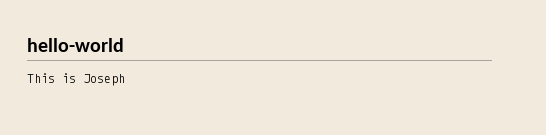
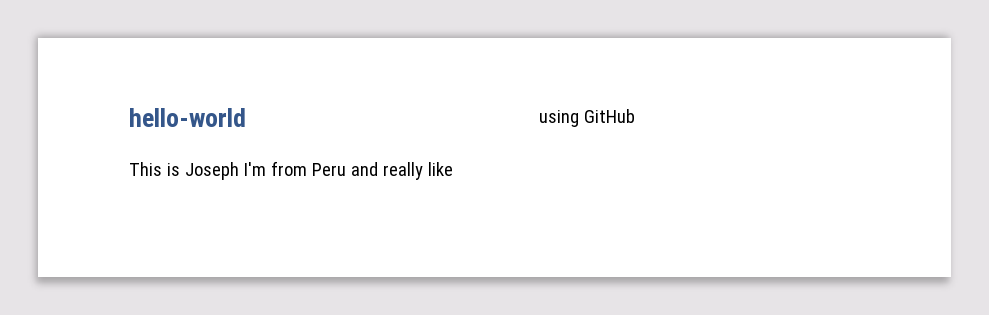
- This is Joseph
+ This is Joseph I'm from Peru and really like using GitHub

